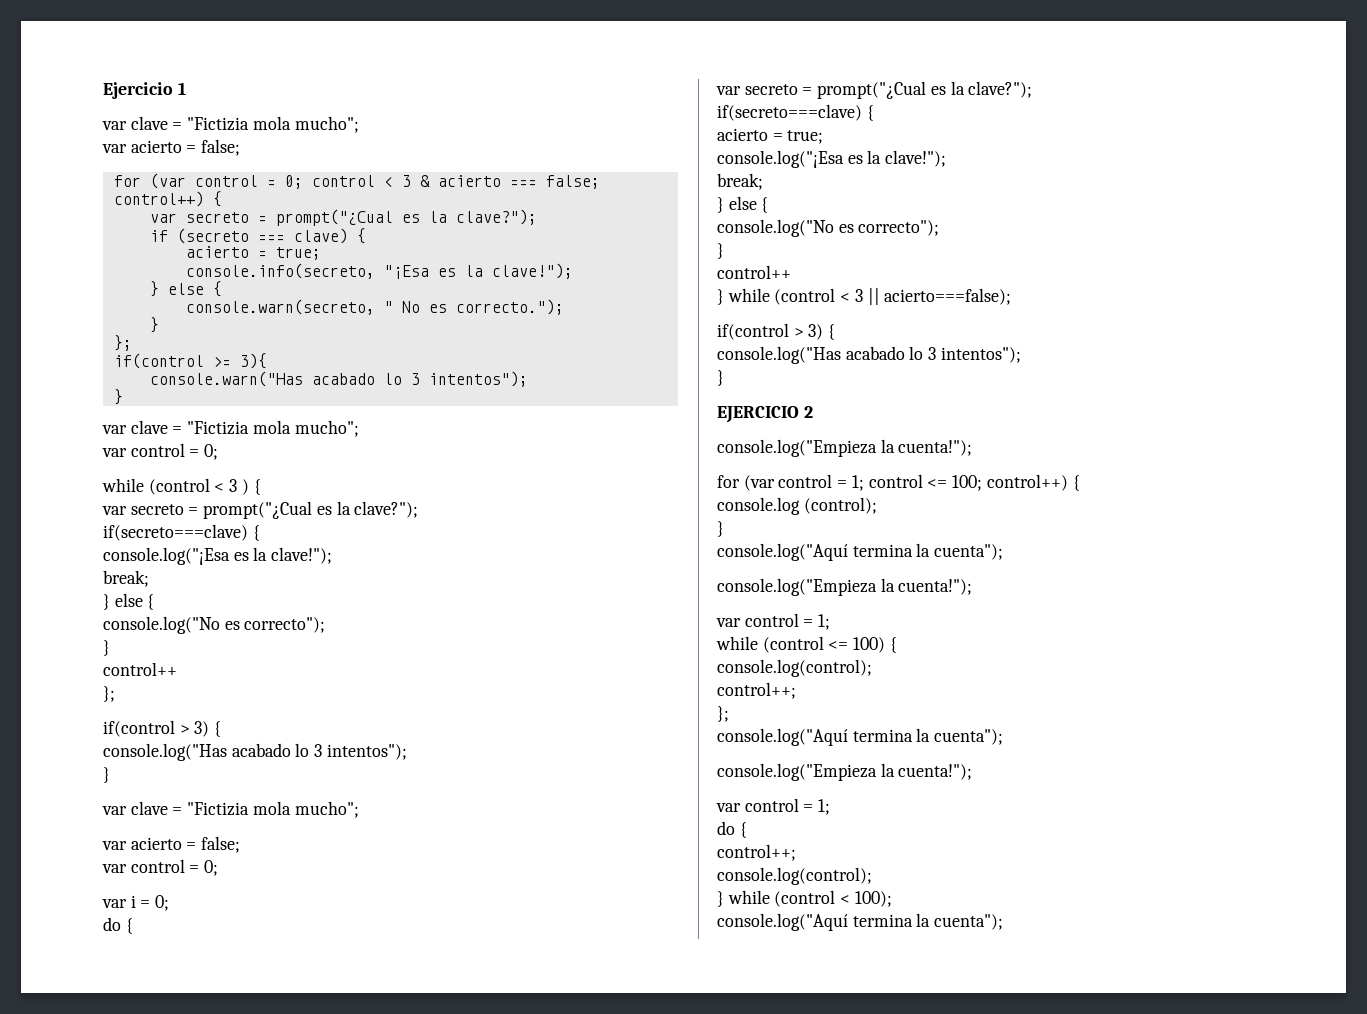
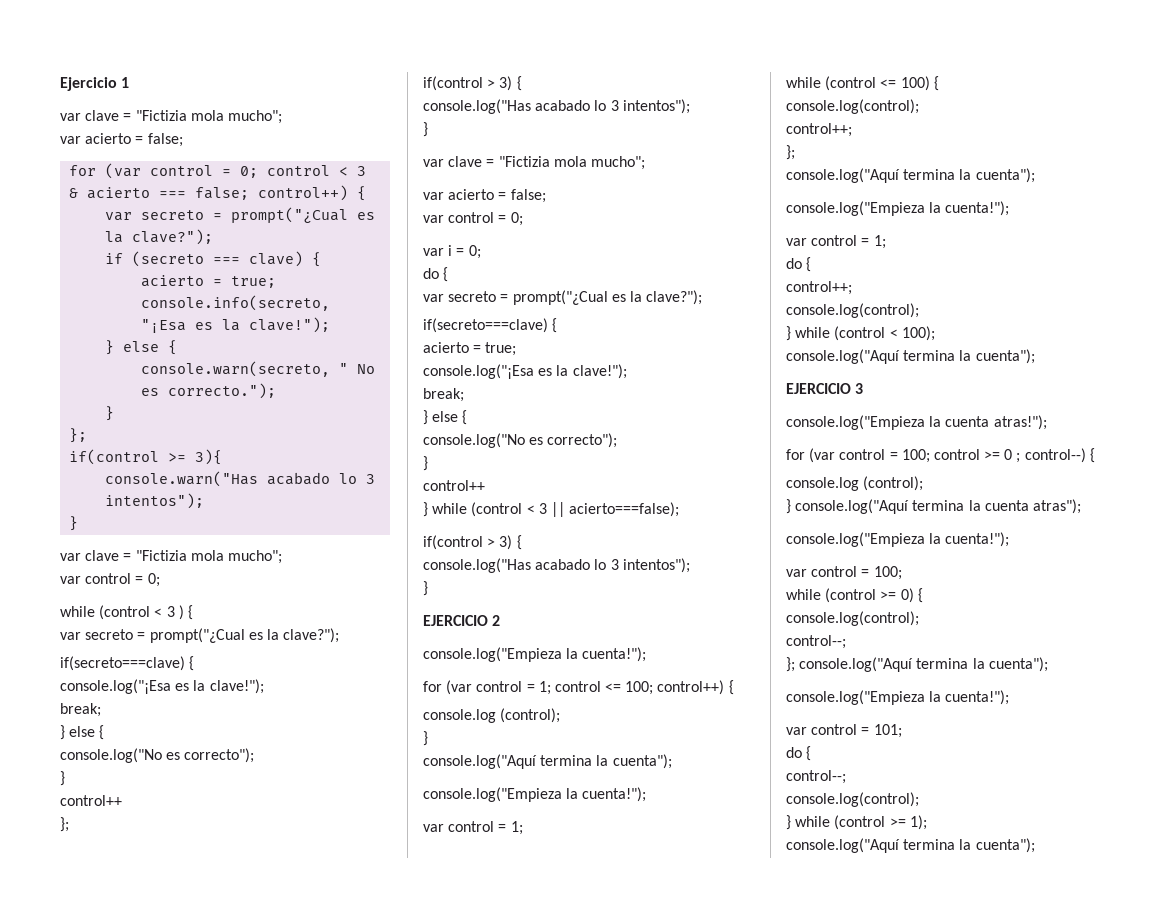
+ EJERCICIO 3
+ console.log("Empieza la cuenta atras!");
+ for (var control = 100; control >= 0 ; control--) {
+ console.log (control);
+ } console.log("Aquí termina la cuenta atras");
+ console.log("Empieza la cuenta!");
+ var control = 100;
+ while (control >= 0) {
+ console.log(control);
+ control--;
+ }; console.log("Aquí termina la cuenta");
+ console.log("Empieza la cuenta!");
+ var control = 101;
+ do {
+ control--;
+ console.log(control);
+ } while (control >= 1);
+ console.log("Aquí termina la cuenta");

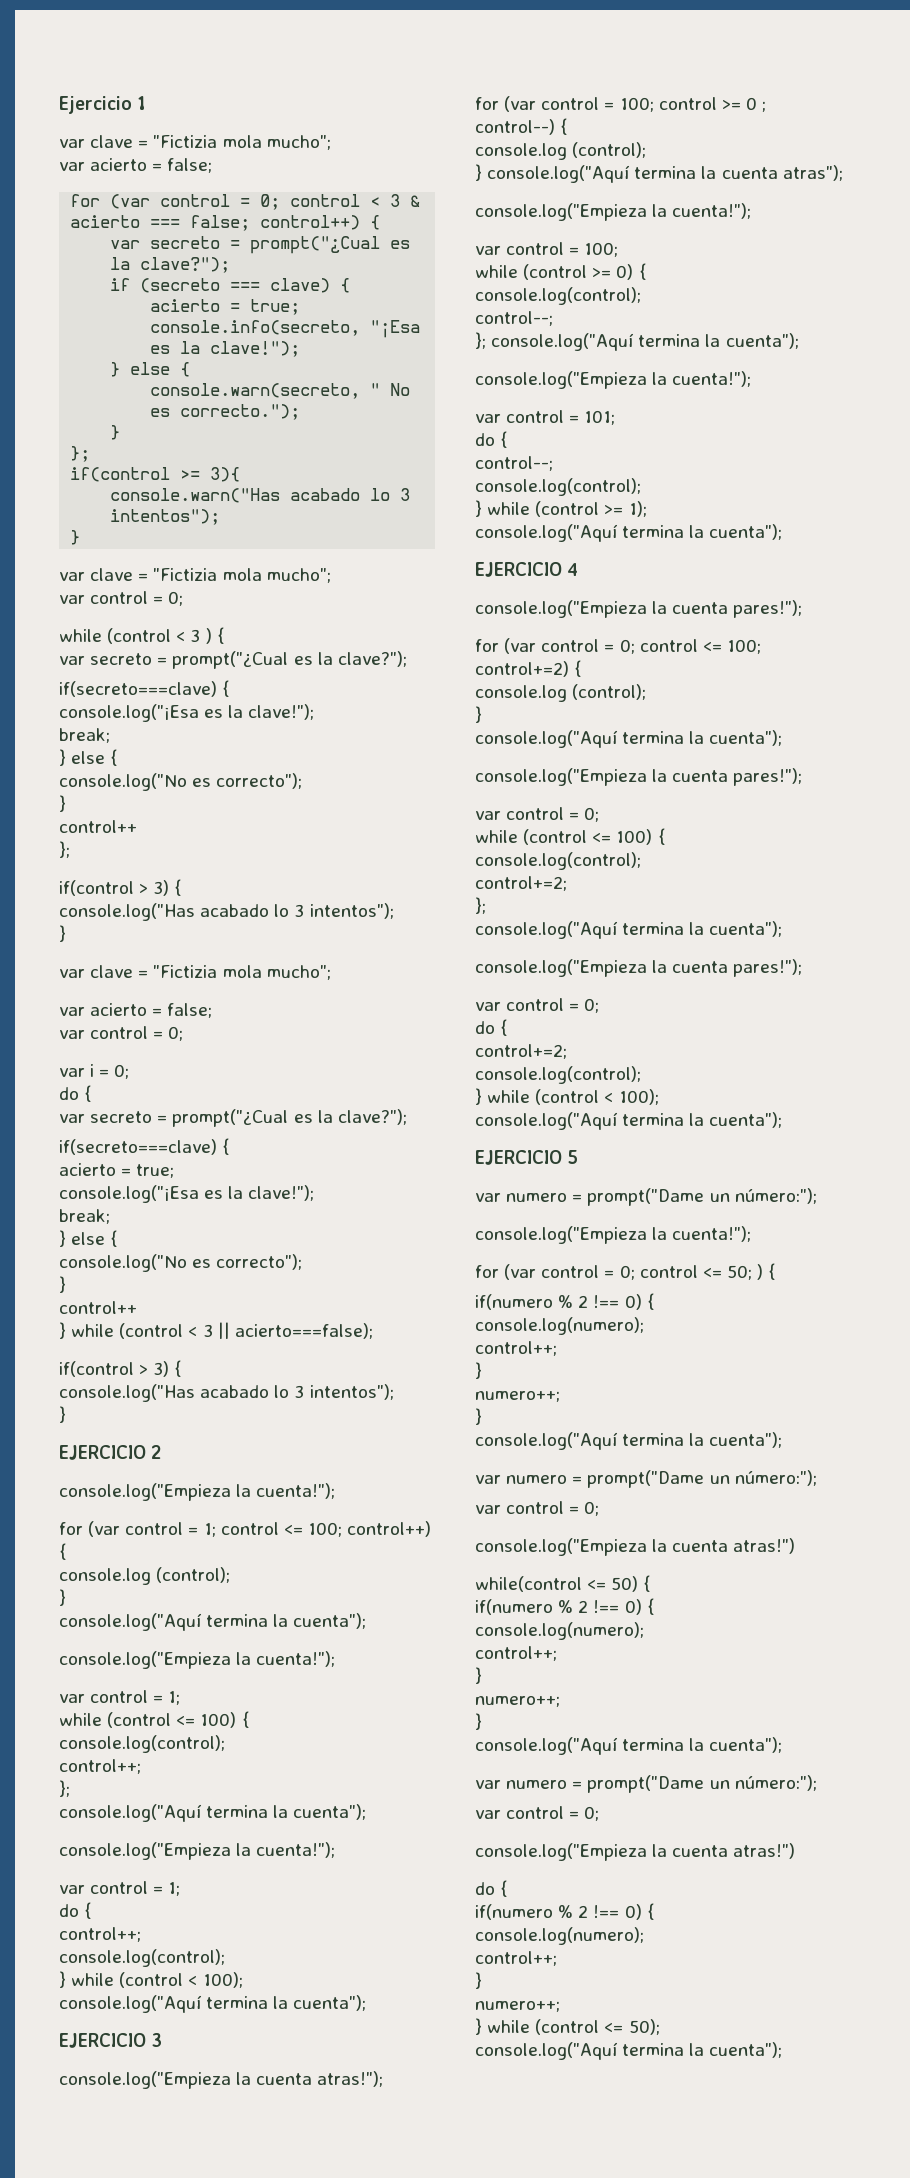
+ EJERCICIO 4
+ console.log("Empieza la cuenta pares!");
+ for (var control = 0; control <= 100; control+=2) {
+ console.log (control);
+ }
+ console.log("Aquí termina la cuenta");
+ console.log("Empieza la cuenta pares!");
+ var control = 0;
+ while (control <= 100) {
+ console.log(control);
+ control+=2;
+ };
+ console.log("Aquí termina la cuenta");
+ console.log("Empieza la cuenta pares!");
+ var control = 0;
+ do {
+ control+=2;
+ console.log(control);
+ } while (control < 100);
+ console.log("Aquí termina la cuenta");
+ EJERCICIO 5
+ var numero = prompt("Dame un número:");
+ console.log("Empieza la cuenta!");
+ for (var control = 0; control <= 50; ) {
+ if(numero % 2 !== 0) {
+ console.log(numero);
+ control++;
+ }
+ numero++;
+ }
+ console.log("Aquí termina la cuenta");
+ var numero = prompt("Dame un número:");
+ var control = 0;
+ console.log("Empieza la cuenta atras!")
+ while(control <= 50) {
+ if(numero % 2 !== 0) {
+ console.log(numero);
+ control++;
+ }
+ numero++;
+ }
+ console.log("Aquí termina la cuenta");
+ var numero = prompt("Dame un número:");
+ var control = 0;
+ console.log("Empieza la cuenta atras!")
+ do {
+ if(numero % 2 !== 0) {
+ console.log(numero);
+ control++;
+ }
+ numero++;
+ } while (control <= 50);
+ console.log("Aquí termina la cuenta");

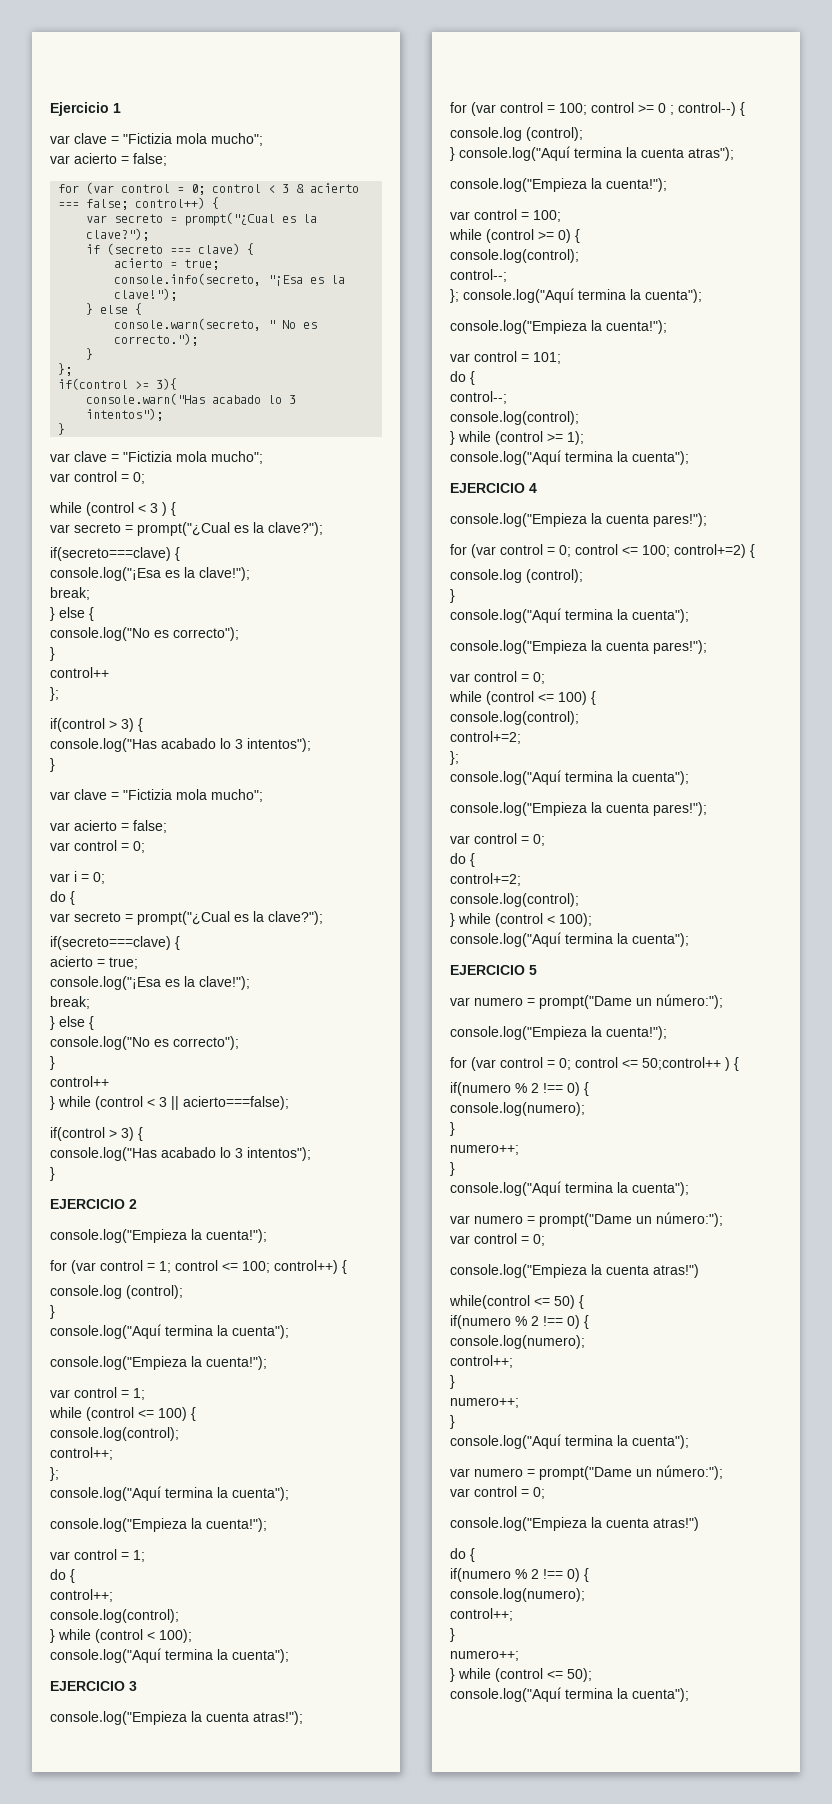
- for (var control = 0; control <= 50; ) {
+ for (var control = 0; control <= 50;control++ ) {
  if(numero % 2 !== 0) {
  console.log(numero);
- control++;

